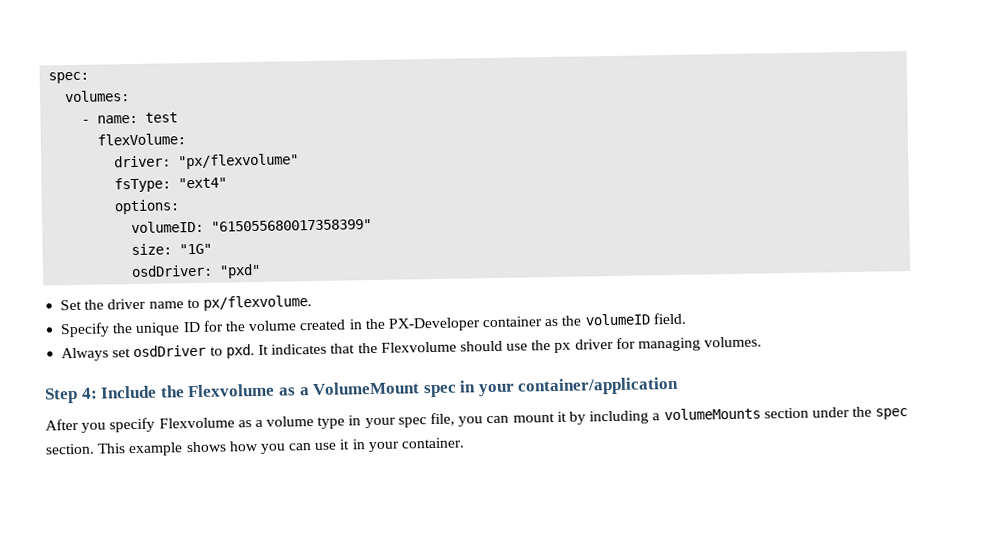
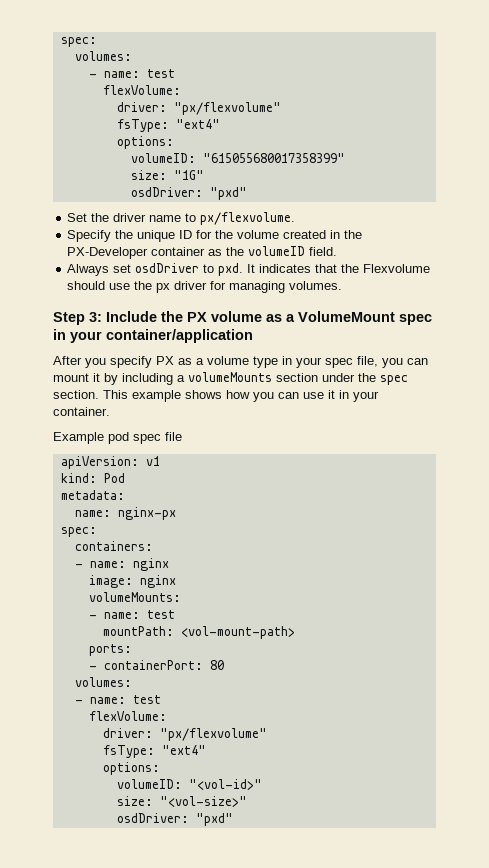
- Step 4: Include the Flexvolume as a VolumeMount spec in your container/application
+ Step 3: Include the PX volume as a VolumeMount spec in your container/application
- After you specify Flexvolume as a volume type in your spec file, you can mount it by including a volumeMounts section under the spec section.
+ After you specify PX as a volume type in your spec file, you can mount it by including a volumeMounts section under the spec section.
+ Example pod spec file
+ apiVersion: v1
+ kind: Pod
+ metadata:
+ name: nginx-px
+ spec:
+ containers:
+ - name: nginx
+ image: nginx
+ volumeMounts:
+ - name: test
+ mountPath: <vol-mount-path>
+ ports:
+ - containerPort: 80
+ volumes:
+ - name: test
+ flexVolume:
+ driver: "px/flexvolume"
+ fsType: "ext4"
+ options:
+ volumeID: "<vol-id>"
+ size: "<vol-size>"
+ osdDriver: "pxd"

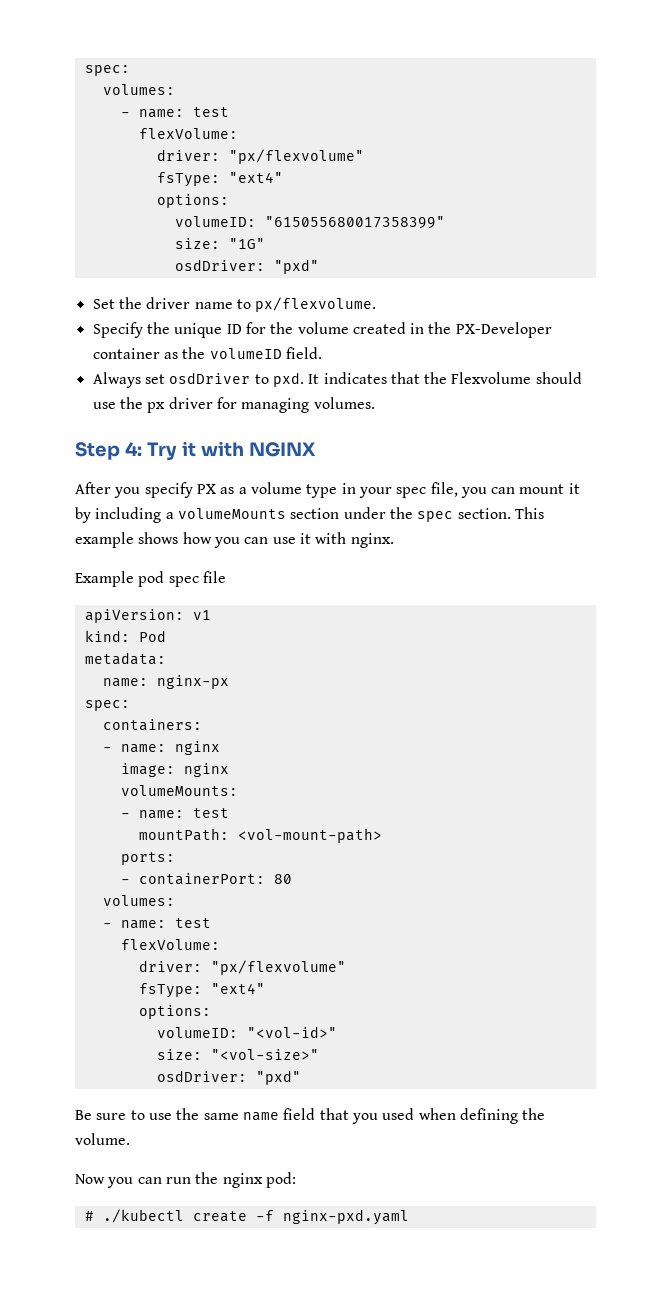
- Step 3: Include the PX volume as a VolumeMount spec in your container/application
+ Step 4: Try it with NGINX
- This example shows how you can use it in your container.
+ This example shows how you can use it with nginx.
+ Be sure to use the same name field that you used when defining the volume.
+ Now you can run the nginx pod:
+ # ./kubectl create -f nginx-pxd.yaml

